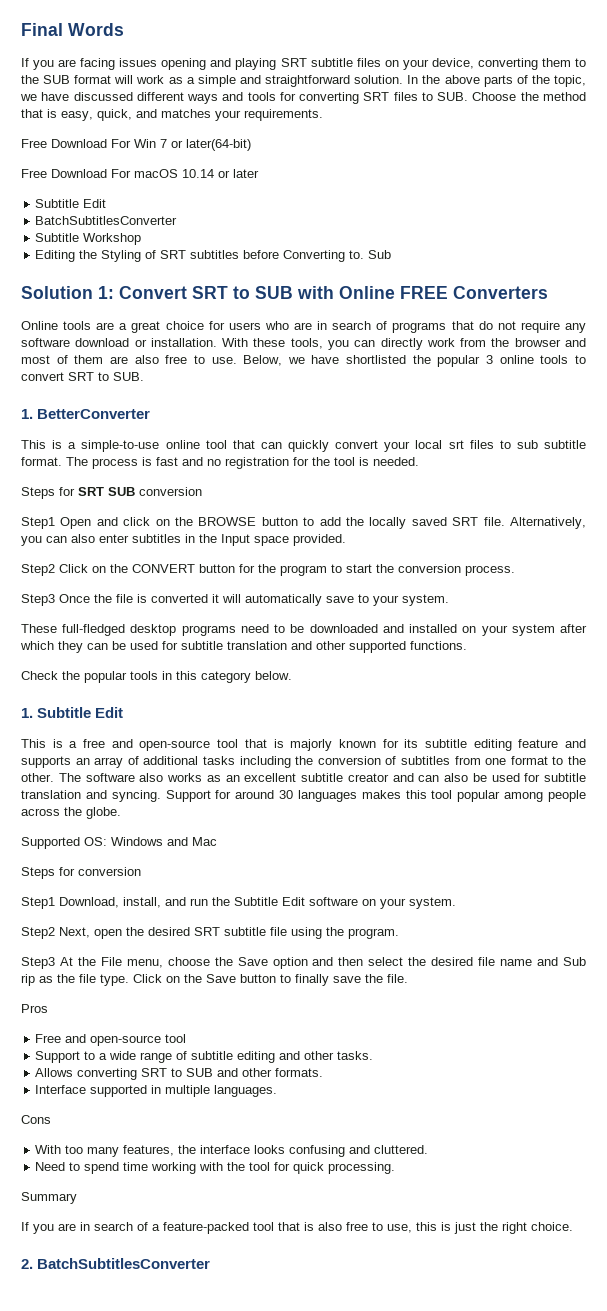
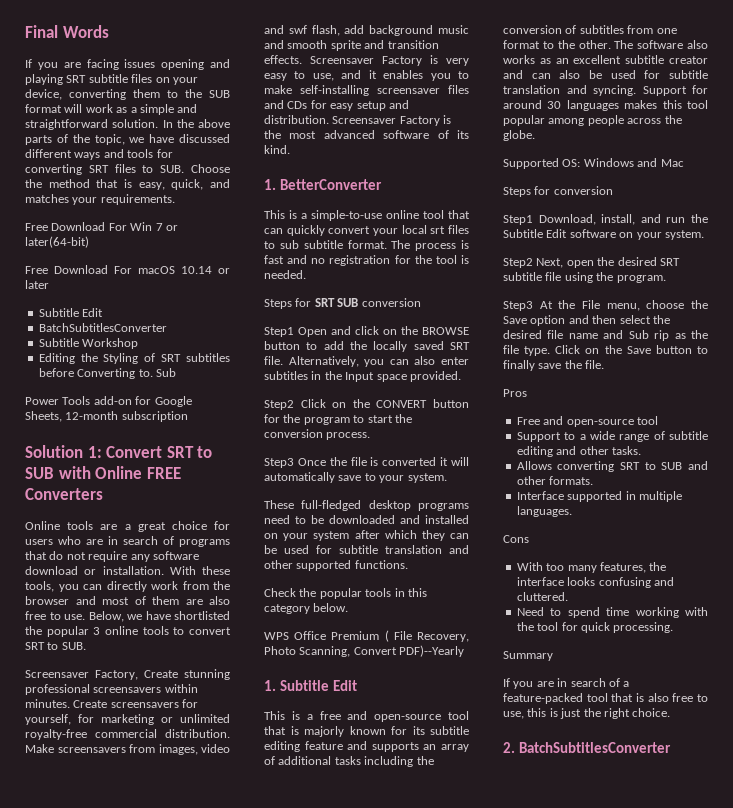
+ Power Tools add-on for Google Sheets, 12-month subscription
+ Screensaver Factory, Create stunning professional screensavers within minutes. Create screensavers for yourself, for marketing or unlimited royalty-free commercial distribution. Make screensavers from images, video and swf flash, add background music and smooth sprite and transition effects. Screensaver Factory is very easy to use, and it enables you to make self-installing screensaver files and CDs for easy setup and distribution. Screensaver Factory is the most advanced software of its kind.
+ WPS Office Premium ( File Recovery, Photo Scanning, Convert PDF)--Yearly

